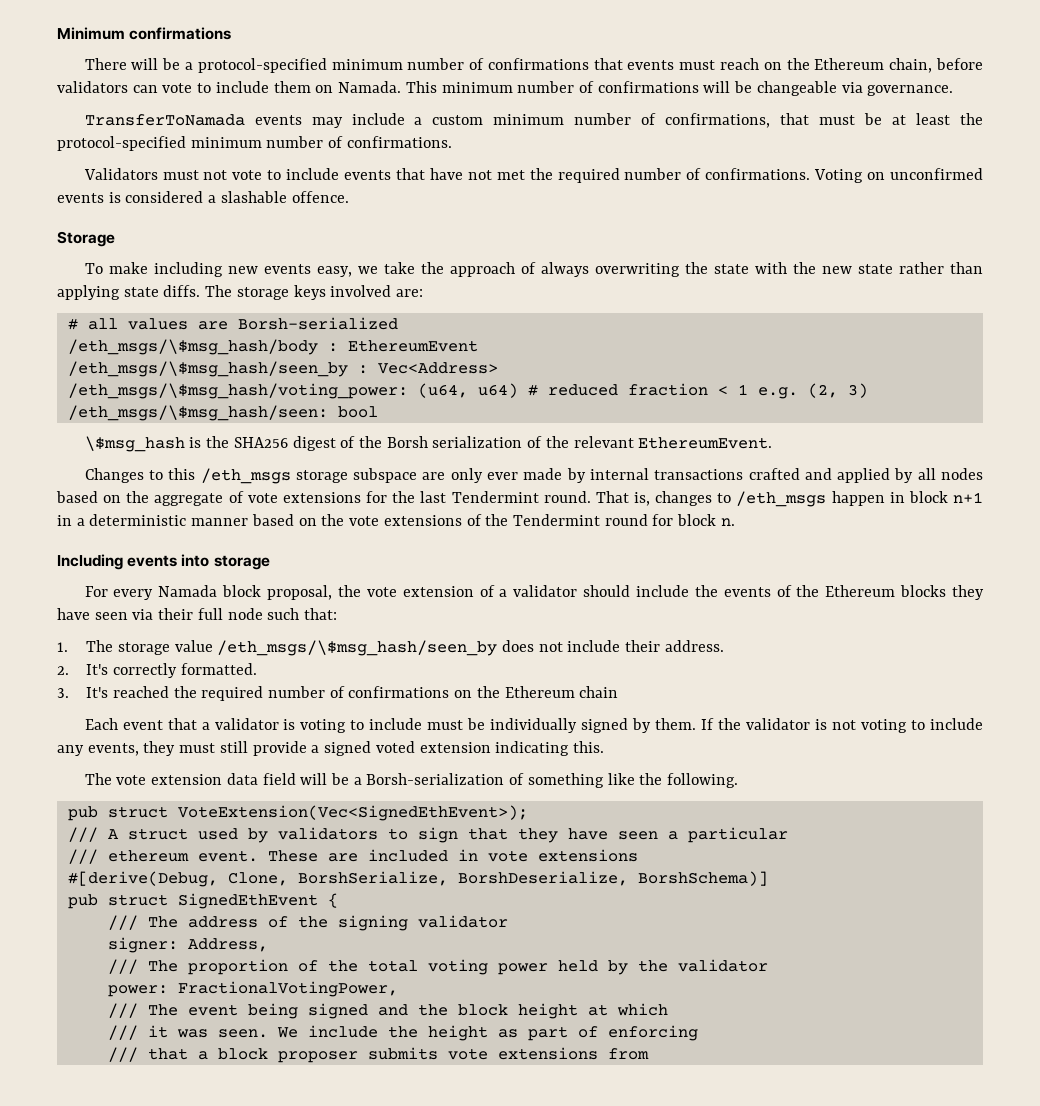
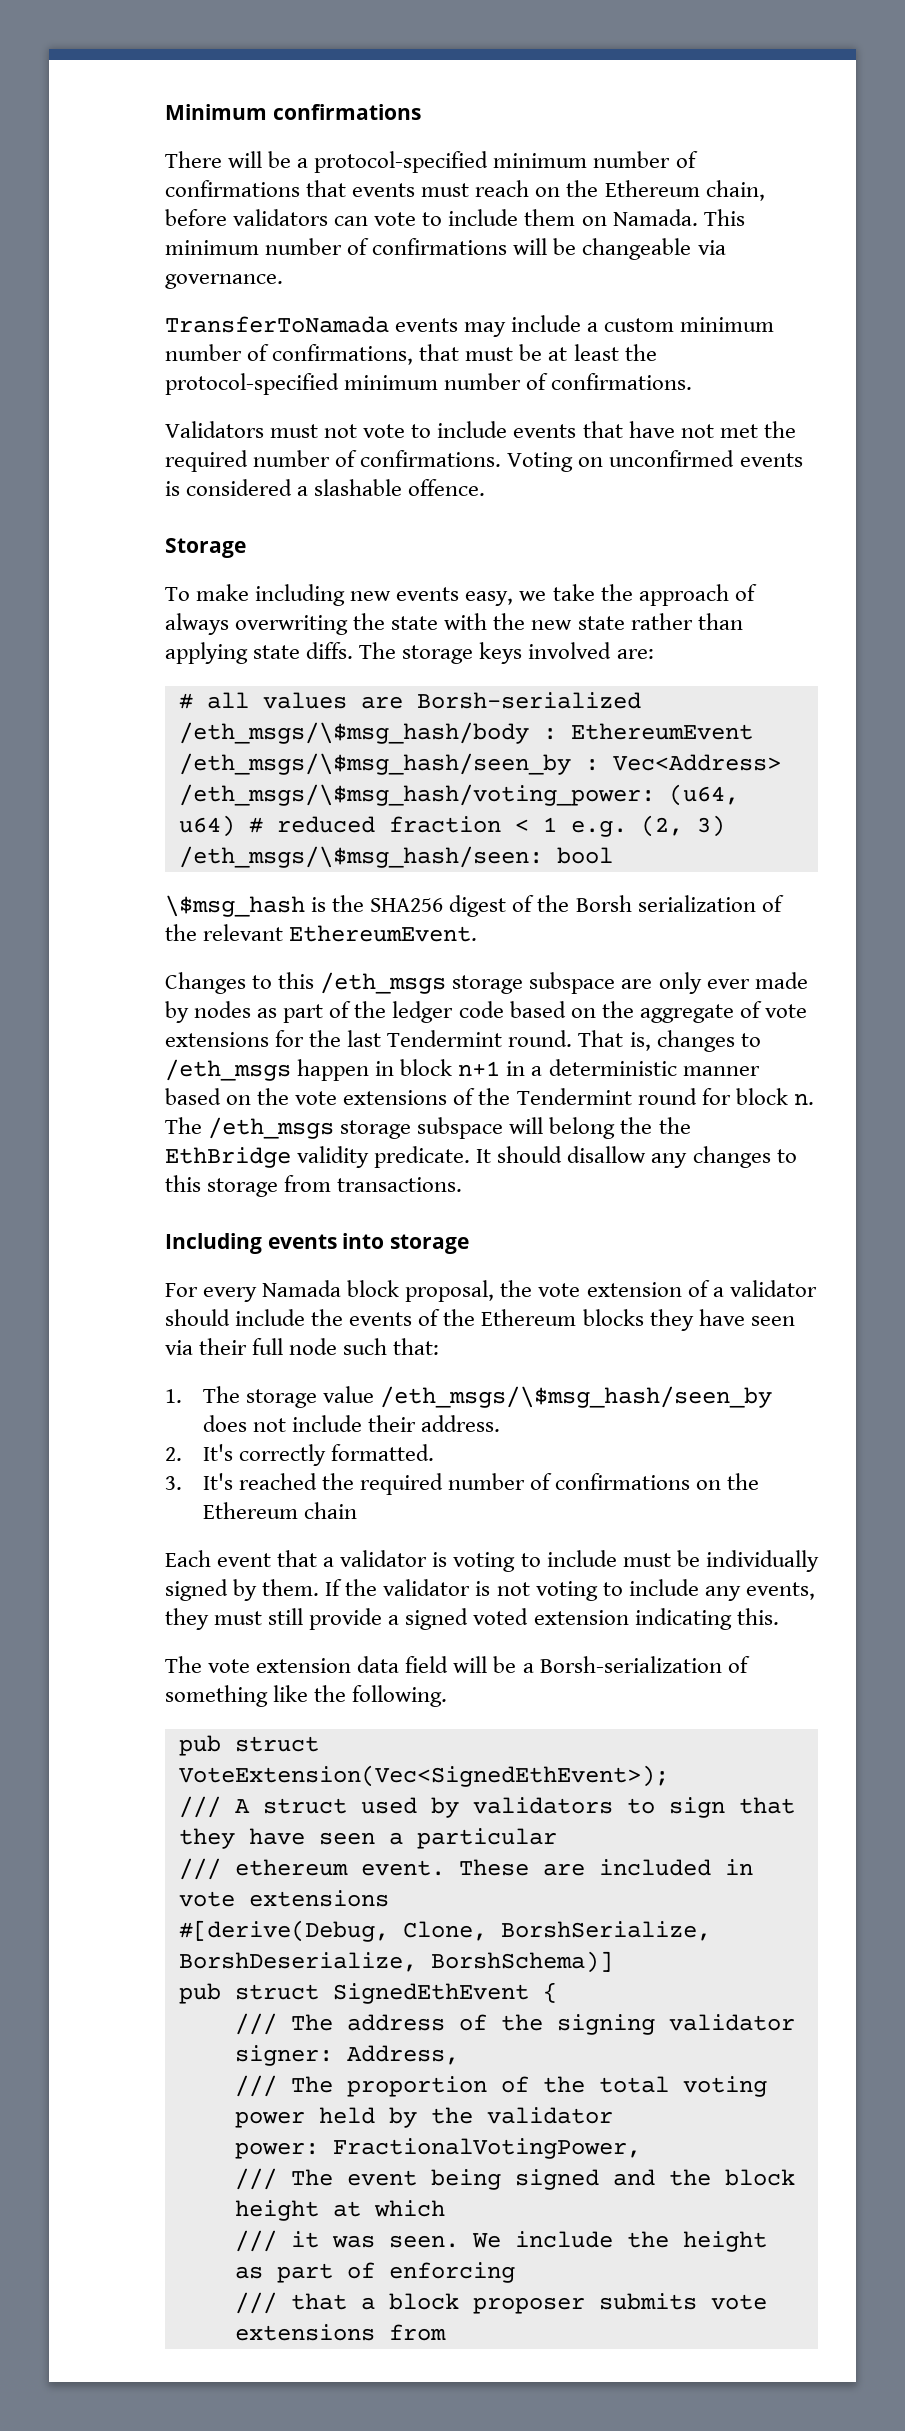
- Changes to this /eth_msgs storage subspace are only ever made by internal transactions crafted and applied by all nodes based on the aggregate of vote extensions for the last Tendermint round.
+ Changes to this /eth_msgs storage subspace are only ever made by nodes as part of the ledger code based on the aggregate of vote extensions for the last Tendermint round.
+ The /eth_msgs storage subspace will belong the the EthBridge validity predicate. It should disallow any changes to this storage from transactions.

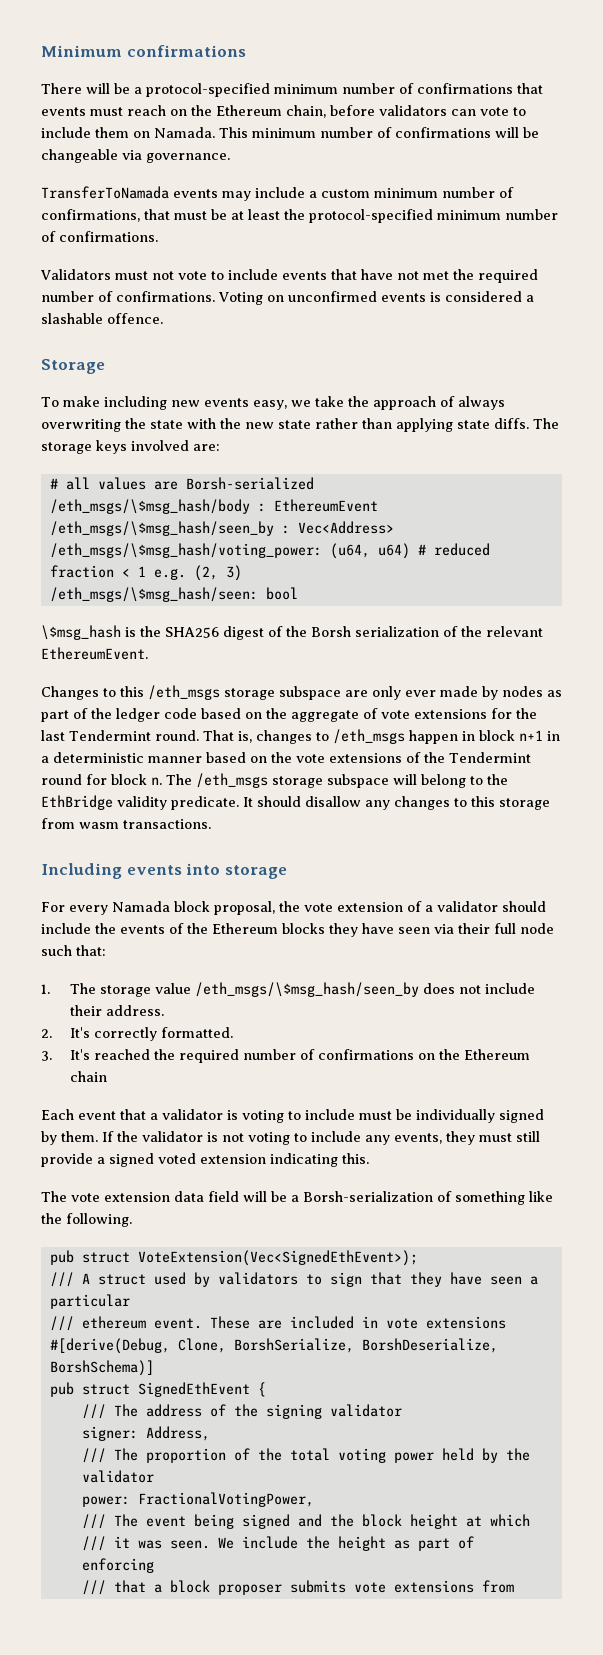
- The /eth_msgs storage subspace will belong the the EthBridge validity predicate.
+ The /eth_msgs storage subspace will belong to the EthBridge validity predicate.
- It should disallow any changes to this storage from transactions.
+ It should disallow any changes to this storage from wasm transactions.

